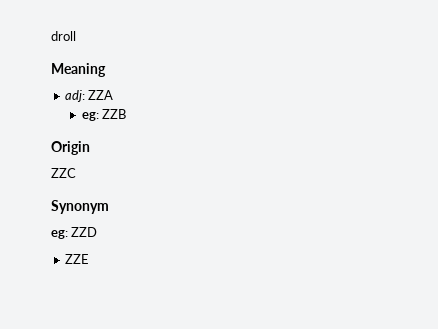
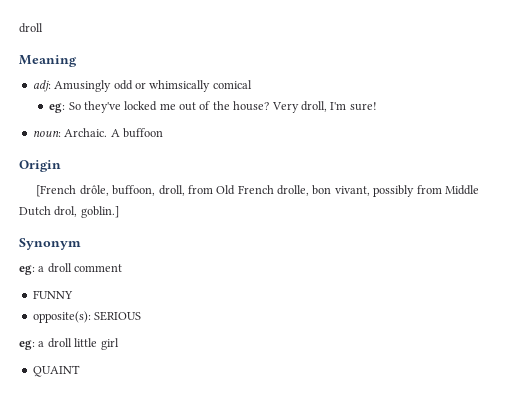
- adj: ZZA
- eg: ZZB
+ adj: Amusingly odd or whimsically comical
+ eg: So they've locked me out of the house? Very droll, I'm sure!
+ noun: Archaic. A buffoon
  Origin
- ZZC
+ [French drôle, buffoon, droll, from Old French drolle, bon vivant, possibly from Middle Dutch drol, goblin.]
  Synonym
- eg: ZZD
- ZZE
+ eg: a droll comment
+ FUNNY
+ opposite(s): SERIOUS
+ eg: a droll little girl
+ QUAINT

